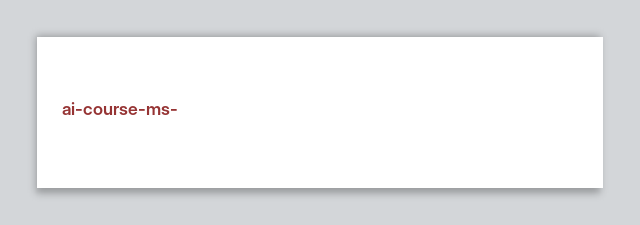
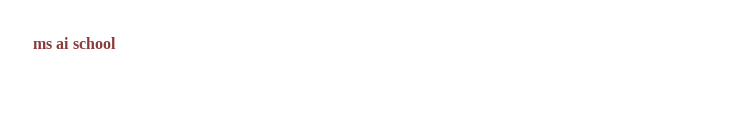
- ai-course-ms-
+ ms ai school

